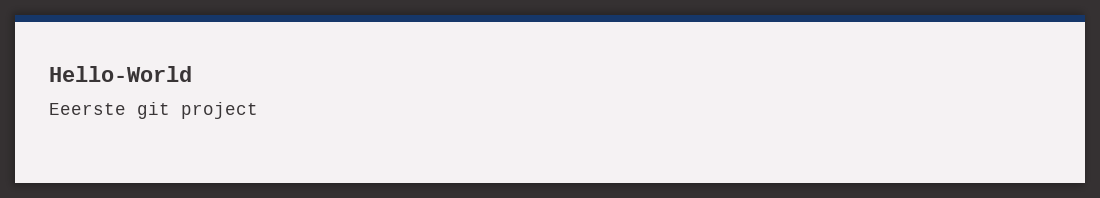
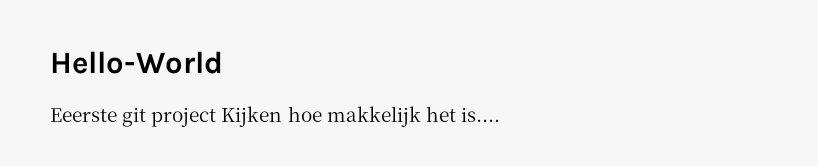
- Eeerste git project
+ Eeerste git project Kijken hoe makkelijk het is....

